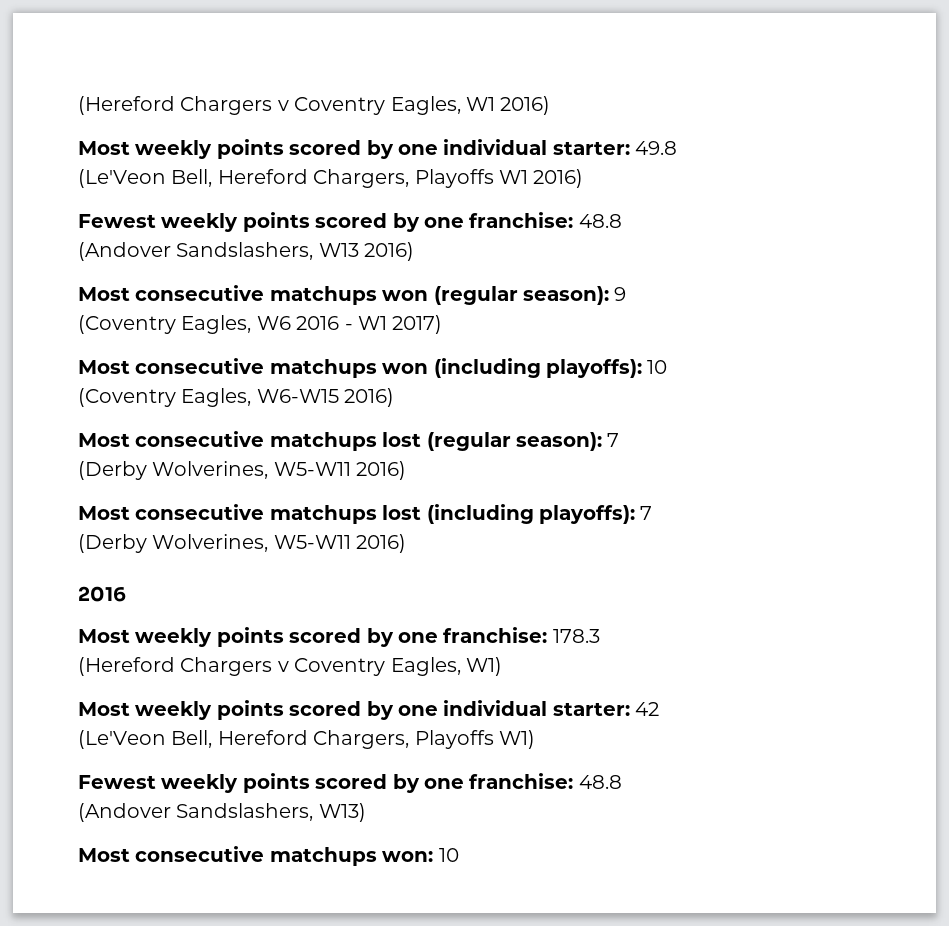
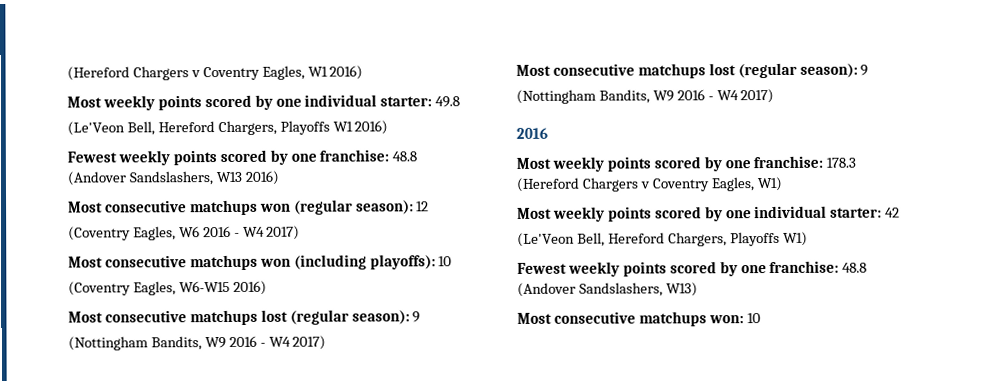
- Most consecutive matchups won (regular season): 9
+ Most consecutive matchups won (regular season): 12
- (Coventry Eagles, W6 2016 - W1 2017)
+ (Coventry Eagles, W6 2016 - W4 2017)
  (Coventry Eagles, W6-W15 2016)
- Most consecutive matchups lost (regular season): 7
- (Derby Wolverines, W5-W11 2016)
- Most consecutive matchups lost (including playoffs): 7
- (Derby Wolverines, W5-W11 2016)
+ Most consecutive matchups lost (regular season): 9
+ (Nottingham Bandits, W9 2016 - W4 2017)
+ Most consecutive matchups lost (regular season): 9
+ (Nottingham Bandits, W9 2016 - W4 2017)

